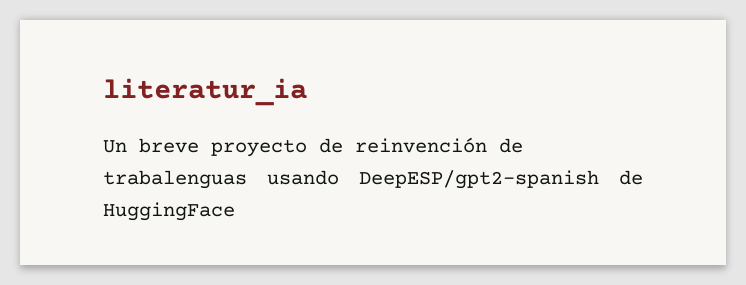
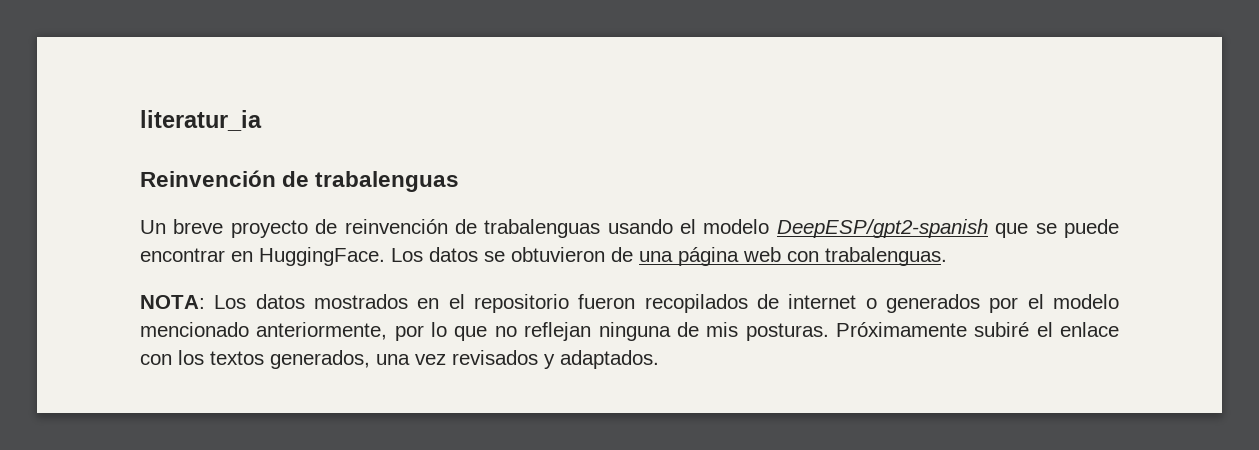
+ Reinvención de trabalenguas
- Un breve proyecto de reinvención de trabalenguas usando DeepESP/gpt2-spanish de HuggingFace
+ Un breve proyecto de reinvención de trabalenguas usando el modelo DeepESP/gpt2-spanish que se puede encontrar en HuggingFace. Los datos se obtuvieron de una página web con trabalenguas.
+ NOTA: Los datos mostrados en el repositorio fueron recopilados de internet o generados por el modelo mencionado anteriormente, por lo que no reflejan ninguna de mis posturas. Próximamente subiré el enlace con los textos generados, una vez revisados y adaptados.

